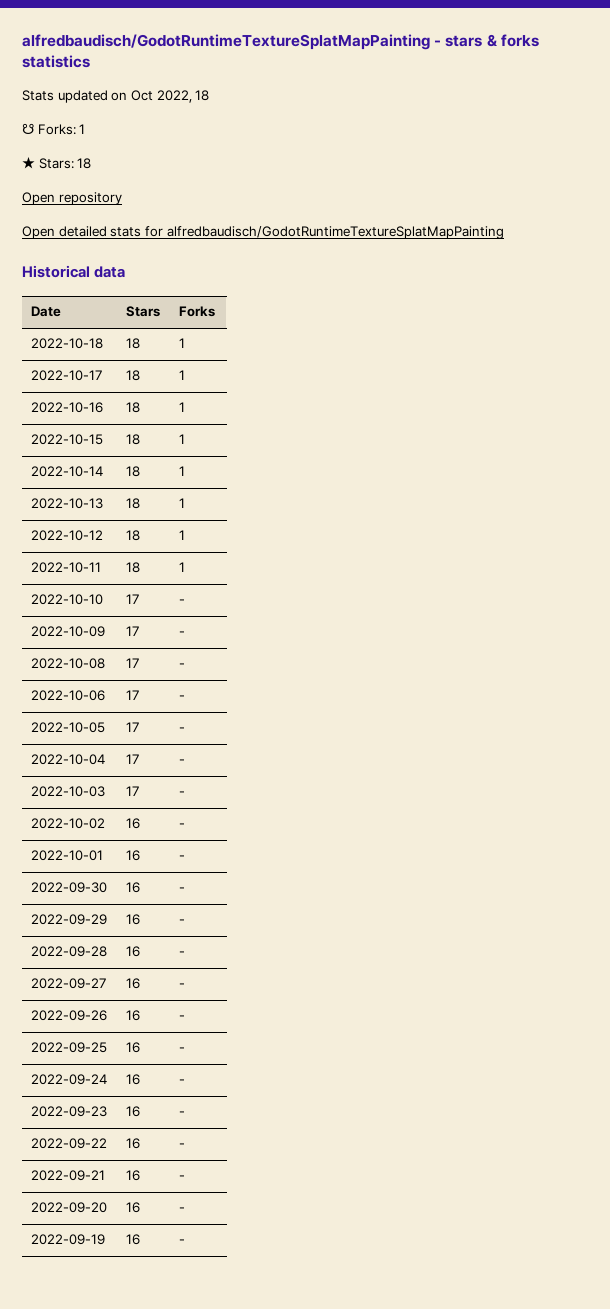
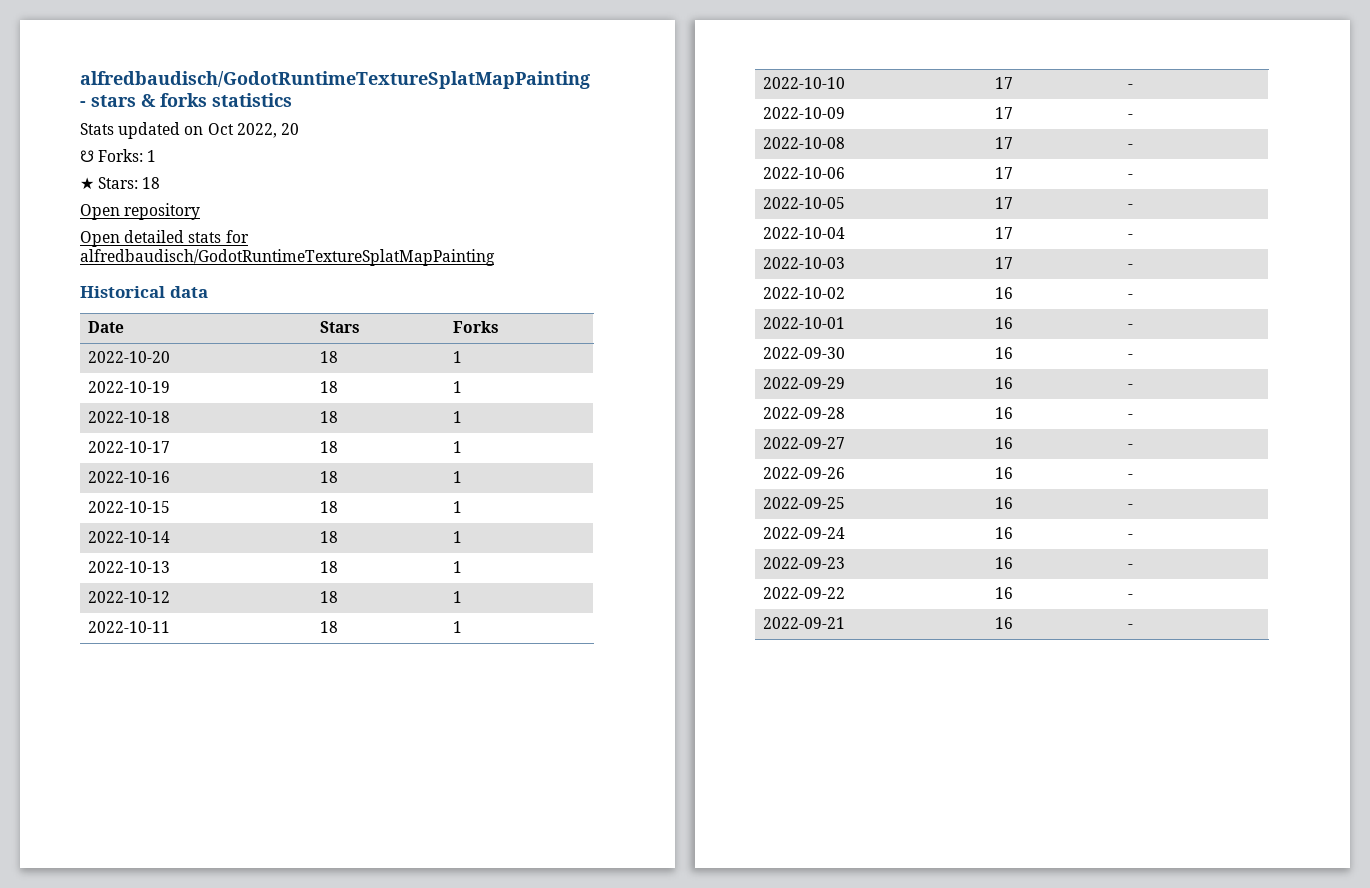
- Stats updated on Oct 2022, 18
+ Stats updated on Oct 2022, 20
+ 2022-10-20 | 18 | 1
+ 2022-10-19 | 18 | 1
- 2022-09-20 | 16 | -
- 2022-09-19 | 16 | -

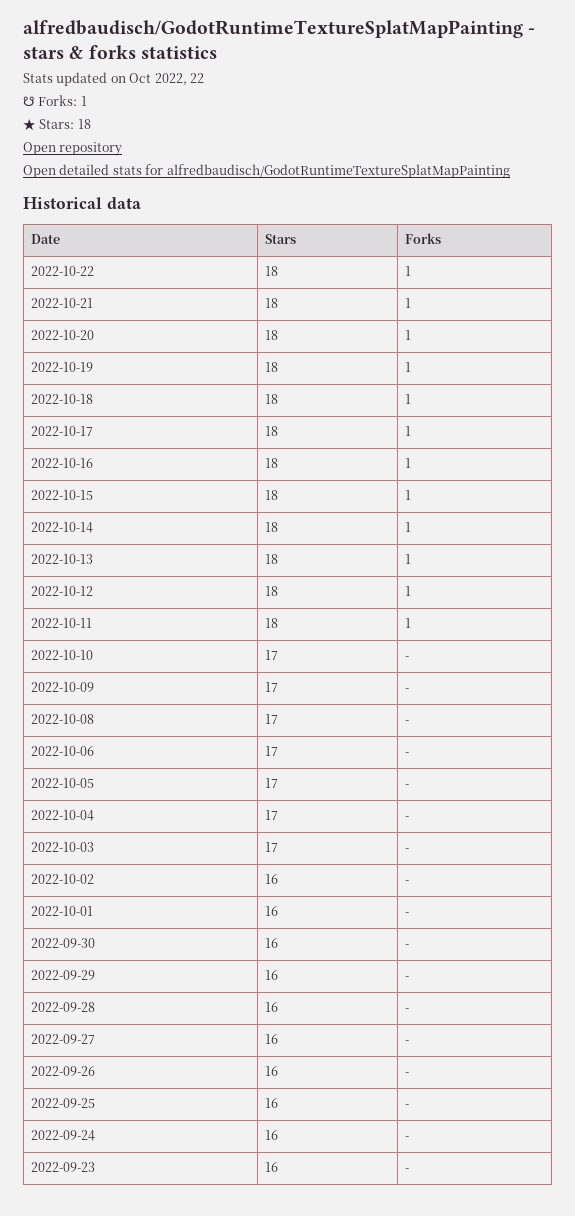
- Stats updated on Oct 2022, 20
+ Stats updated on Oct 2022, 22
+ 2022-10-22 | 18 | 1
+ 2022-10-21 | 18 | 1
- 2022-09-22 | 16 | -
- 2022-09-21 | 16 | -

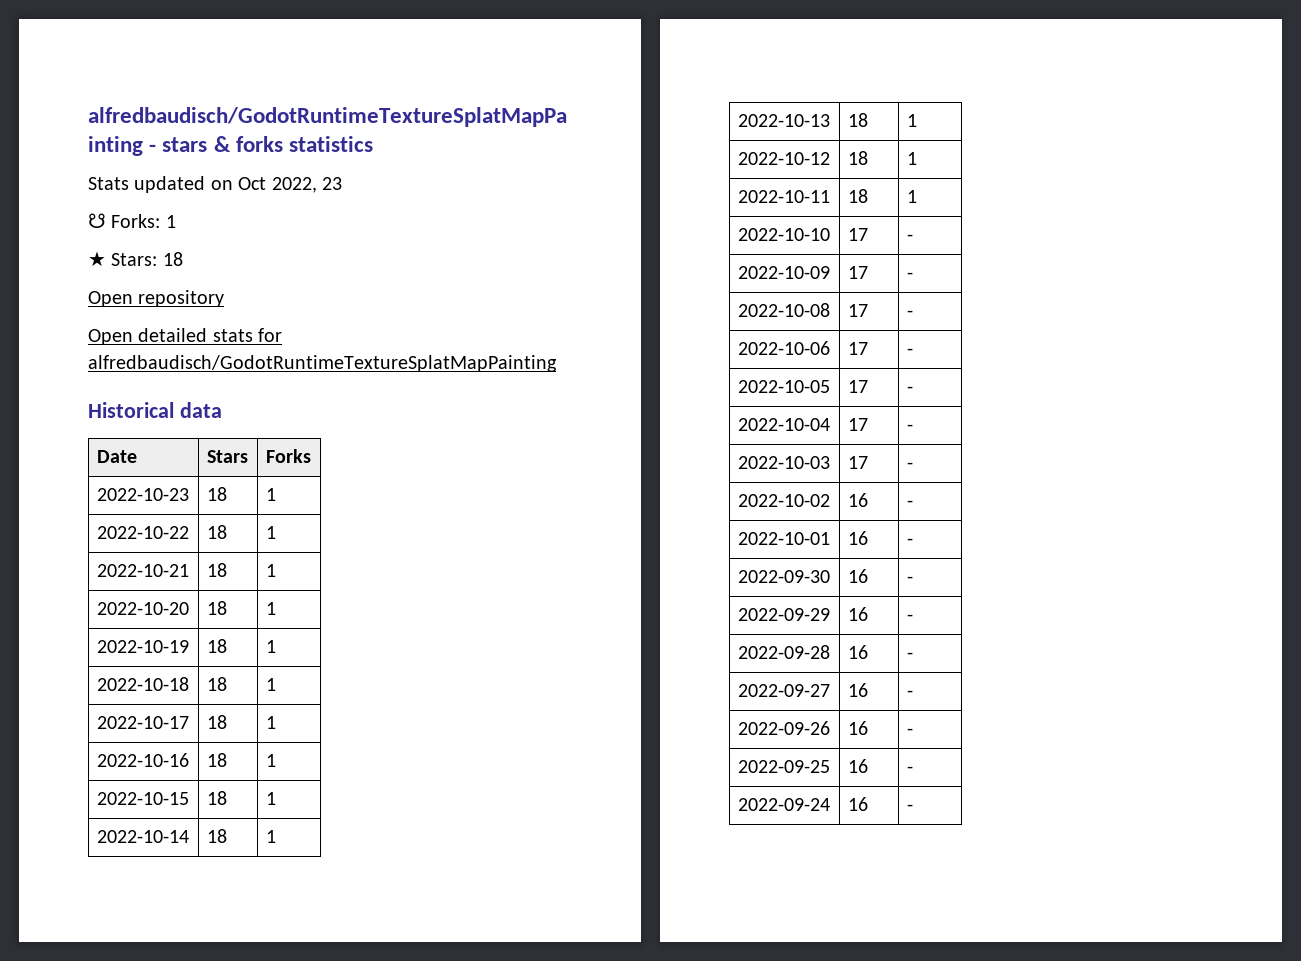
- Stats updated on Oct 2022, 22
+ Stats updated on Oct 2022, 23
+ 2022-10-23 | 18 | 1
- 2022-09-23 | 16 | -

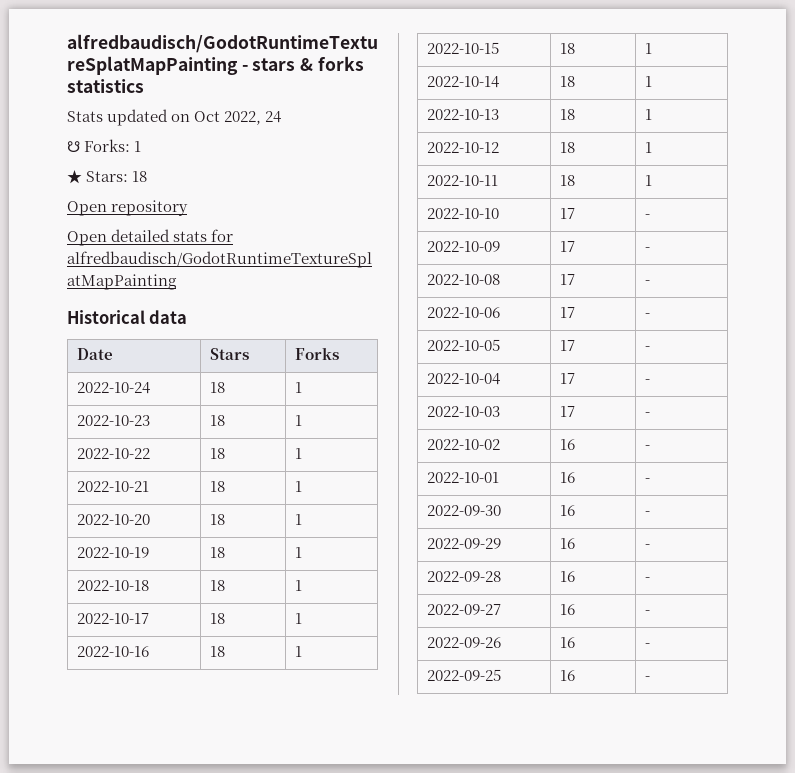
- Stats updated on Oct 2022, 23
+ Stats updated on Oct 2022, 24
+ 2022-10-24 | 18 | 1
- 2022-09-24 | 16 | -

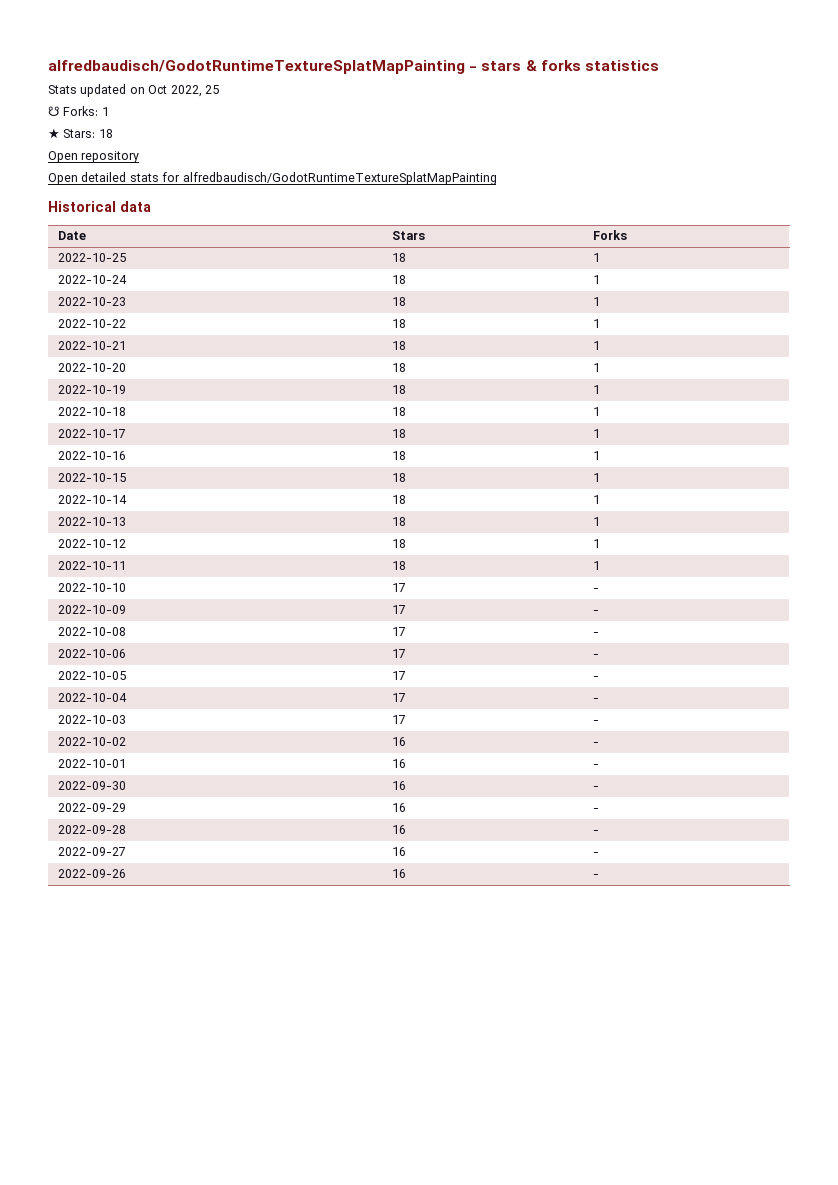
- Stats updated on Oct 2022, 24
+ Stats updated on Oct 2022, 25
+ 2022-10-25 | 18 | 1
- 2022-09-25 | 16 | -

